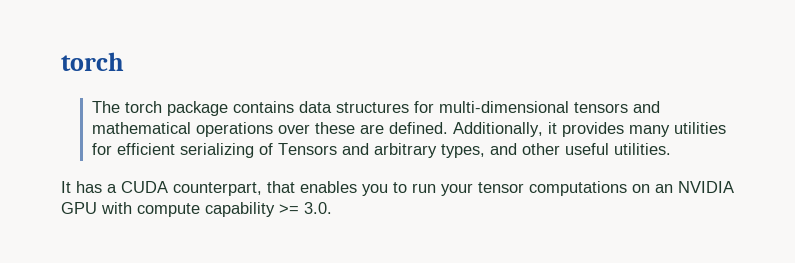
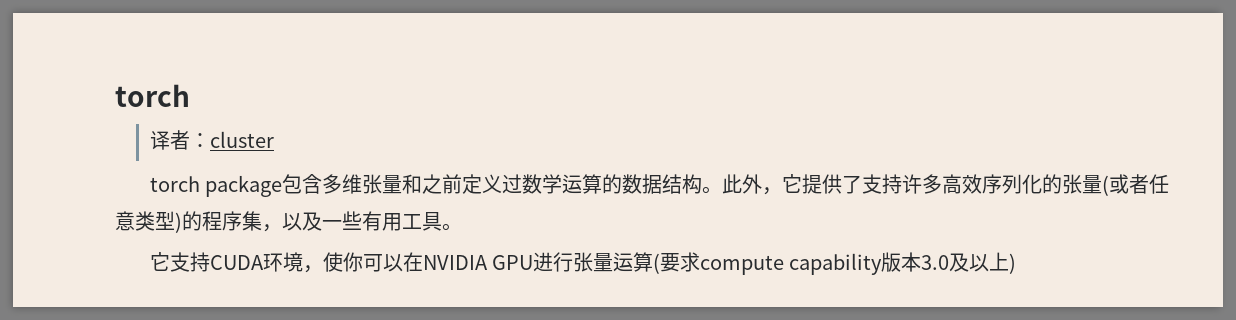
- The torch package contains data structures for multi-dimensional tensors and mathematical operations over these are defined. Additionally, it provides many utilities for efficient serializing of Tensors and arbitrary types, and other useful utilities.
- It has a CUDA counterpart, that enables you to run your tensor computations on an NVIDIA GPU with compute capability >= 3.0.
+ 译者：cluster
+ torch package包含多维张量和之前定义过数学运算的数据结构。此外，它提供了支持许多高效序列化的张量(或者任意类型)的程序集，以及一些有用工具。
+ 它支持CUDA环境，使你可以在NVIDIA GPU进行张量运算(要求compute capability版本3.0及以上)

